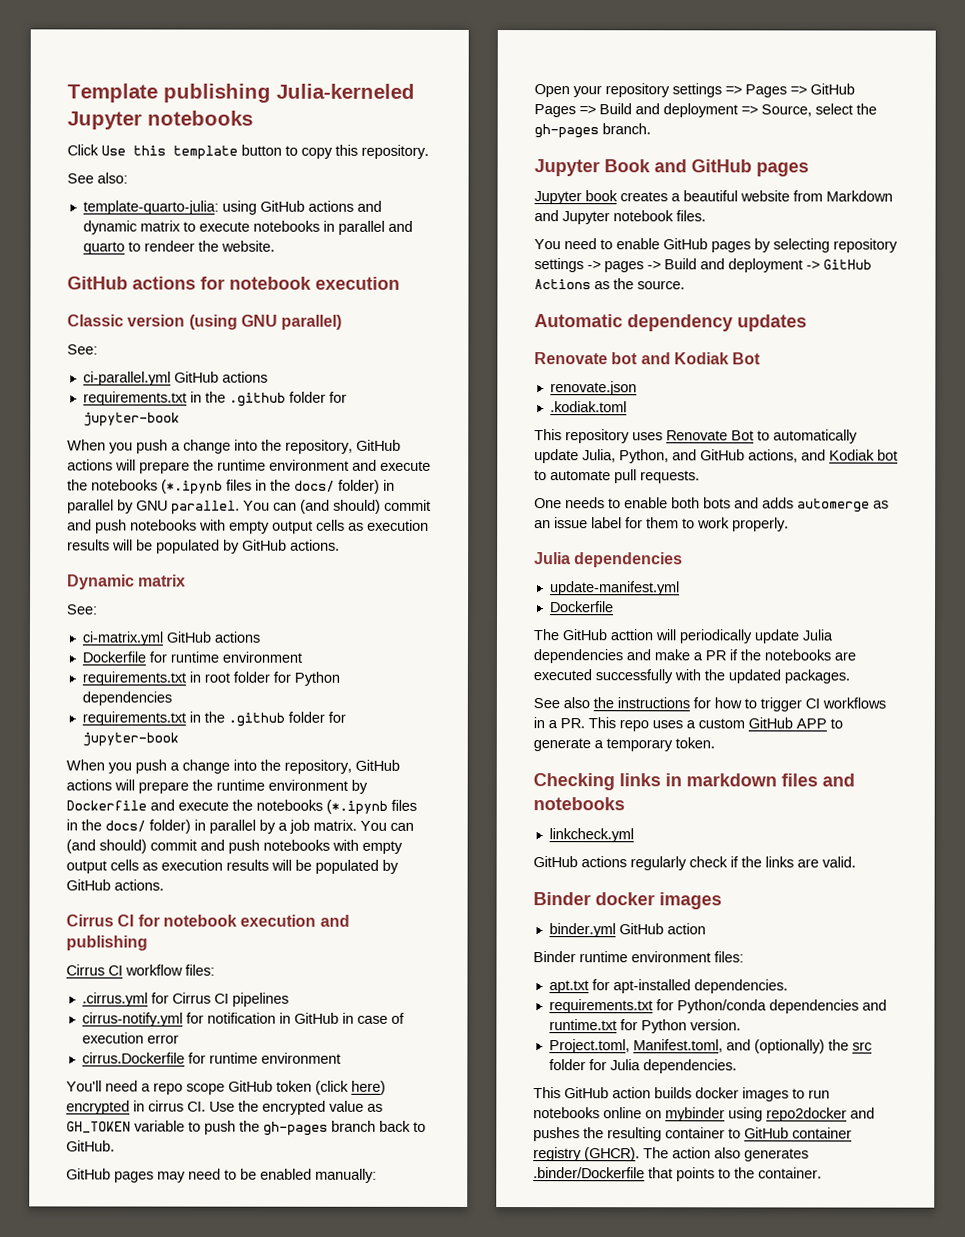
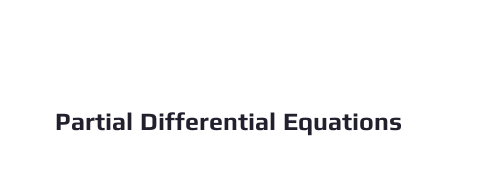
- Template publishing Julia-kerneled Jupyter notebooks
- Click Use this template button to copy this repository.
- See also:
- template-quarto-julia: using GitHub actions and dynamic matrix to execute notebooks in parallel and quarto to rendeer the website.
- GitHub actions for notebook execution
- Classic version (using GNU parallel)
- See:
- ci-parallel.yml GitHub actions
- requirements.txt in the .github folder for jupyter-book
- When you push a change into the repository, GitHub actions will prepare the runtime environment and execute the notebooks (*.ipynb files in the docs/ folder) in parallel by GNU parallel. You can (and should) commit and push notebooks with empty output cells as execution results will be populated by GitHub actions.
- Dynamic matrix
- See:
- ci-matrix.yml GitHub actions
- Dockerfile for runtime environment
- requirements.txt in root folder for Python dependencies
- requirements.txt in the .github folder for jupyter-book
- When you push a change into the repository, GitHub actions will prepare the runtime environment by Dockerfile and execute the notebooks (*.ipynb files in the docs/ folder) in parallel by a job matrix. You can (and should) commit and push notebooks with empty output cells as execution results will be populated by GitHub actions.
- Cirrus CI for notebook execution and publishing
- Cirrus CI workflow files:
- .cirrus.yml for Cirrus CI pipelines
- cirrus-notify.yml for notification in GitHub in case of execution error
- cirrus.Dockerfile for runtime environment
- You'll need a repo scope GitHub token (click here) encrypted in cirrus CI. Use the encrypted value as GH_TOKEN variable to push the gh-pages branch back to GitHub.
- GitHub pages may need to be enabled manually:
- Open your repository settings => Pages => GitHub Pages => Build and deployment => Source, select the gh-pages branch.
- Jupyter Book and GitHub pages
- Jupyter book creates a beautiful website from Markdown and Jupyter notebook files.
- You need to enable GitHub pages by selecting repository settings -> pages -> Build and deployment -> GitHub Actions as the source.
- Automatic dependency updates
- Renovate bot and Kodiak Bot
- renovate.json
- .kodiak.toml
- This repository uses Renovate Bot to automatically update Julia, Python, and GitHub actions, and Kodiak bot to automate pull requests.
- One needs to enable both bots and adds automerge as an issue label for them to work properly.
- Julia dependencies
- update-manifest.yml
- Dockerfile
- The GitHub acttion will periodically update Julia dependencies and make a PR if the notebooks are executed successfully with the updated packages.
- See also the instructions for how to trigger CI workflows in a PR. This repo uses a custom GitHub APP to generate a temporary token.
- Checking links in markdown files and notebooks
- linkcheck.yml
- GitHub actions regularly check if the links are valid.
- Binder docker images
- binder.yml GitHub action
- Binder runtime environment files:
- apt.txt for apt-installed dependencies.
- requirements.txt for Python/conda dependencies and runtime.txt for Python version.
- Project.toml, Manifest.toml, and (optionally) the src folder for Julia dependencies.
- This GitHub action builds docker images to run notebooks online on mybinder using repo2docker and pushes the resulting container to GitHub container registry (GHCR). The action also generates .binder/Dockerfile that points to the container.
+ Partial Differential Equations

